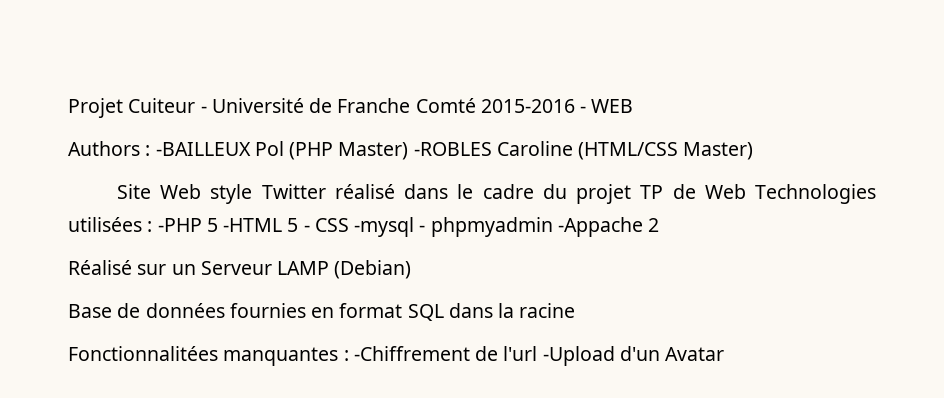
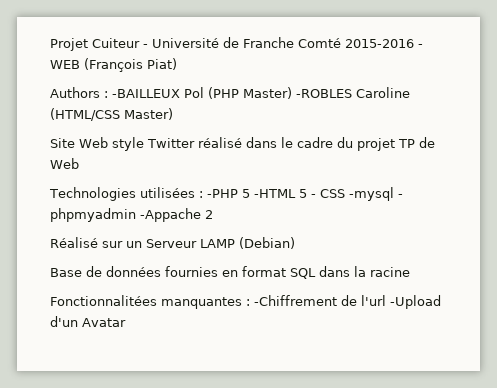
- Projet Cuiteur - Université de Franche Comté 2015-2016 - WEB
+ Projet Cuiteur - Université de Franche Comté 2015-2016 - WEB (François Piat)
- Site Web style Twitter réalisé dans le cadre du projet TP de Web Technologies utilisées : -PHP 5 -HTML 5 - CSS -mysql - phpmyadmin -Appache 2
+ Site Web style Twitter réalisé dans le cadre du projet TP de Web
+ Technologies utilisées : -PHP 5 -HTML 5 - CSS -mysql - phpmyadmin -Appache 2

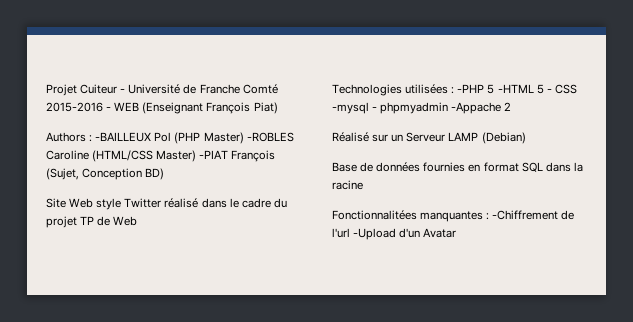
- Projet Cuiteur - Université de Franche Comté 2015-2016 - WEB (François Piat)
+ Projet Cuiteur - Université de Franche Comté 2015-2016 - WEB (Enseignant François Piat)
- Authors : -BAILLEUX Pol (PHP Master) -ROBLES Caroline (HTML/CSS Master)
+ Authors : -BAILLEUX Pol (PHP Master) -ROBLES Caroline (HTML/CSS Master) -PIAT François (Sujet, Conception BD)

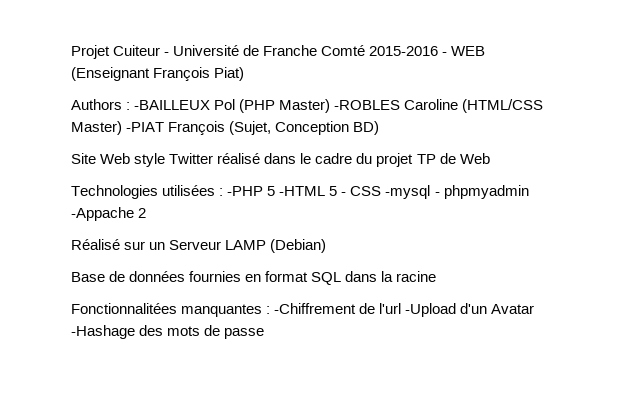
- Fonctionnalitées manquantes : -Chiffrement de l'url -Upload d'un Avatar
+ Fonctionnalitées manquantes : -Chiffrement de l'url -Upload d'un Avatar -Hashage des mots de passe

